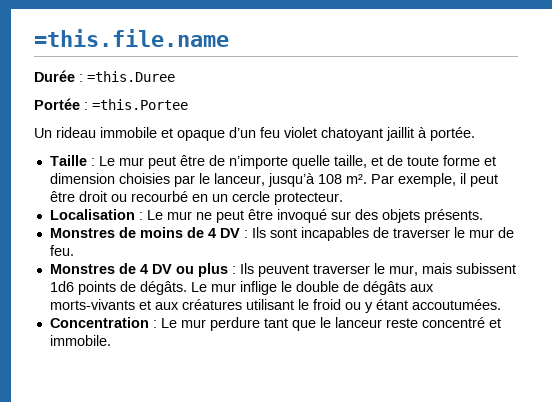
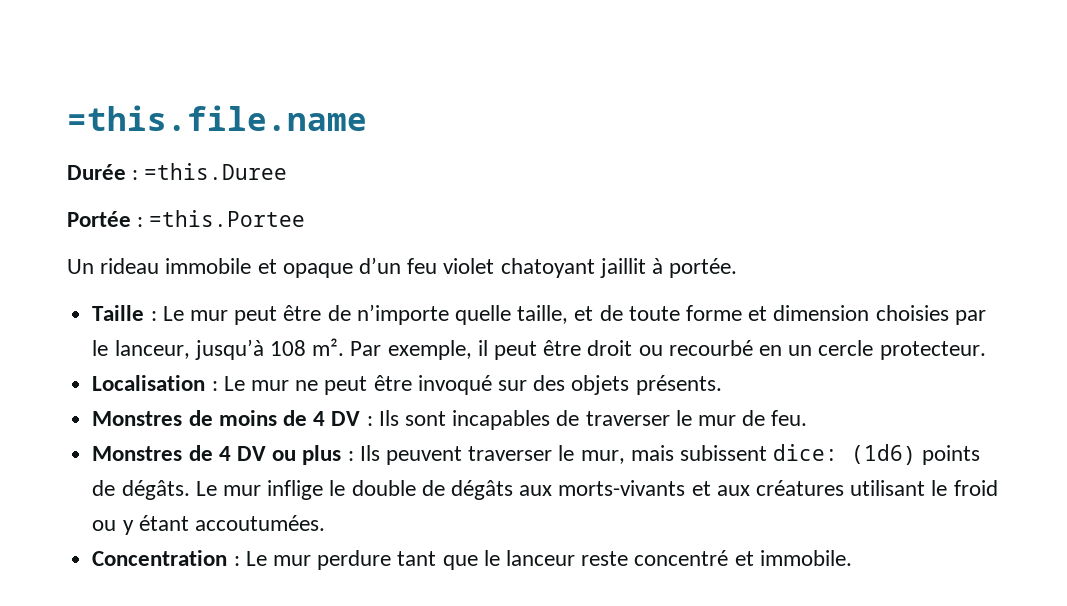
- Monstres de 4 DV ou plus : Ils peuvent traverser le mur, mais subissent 1d6 points de dégâts.
+ Monstres de 4 DV ou plus : Ils peuvent traverser le mur, mais subissent dice: (1d6) points de dégâts.

